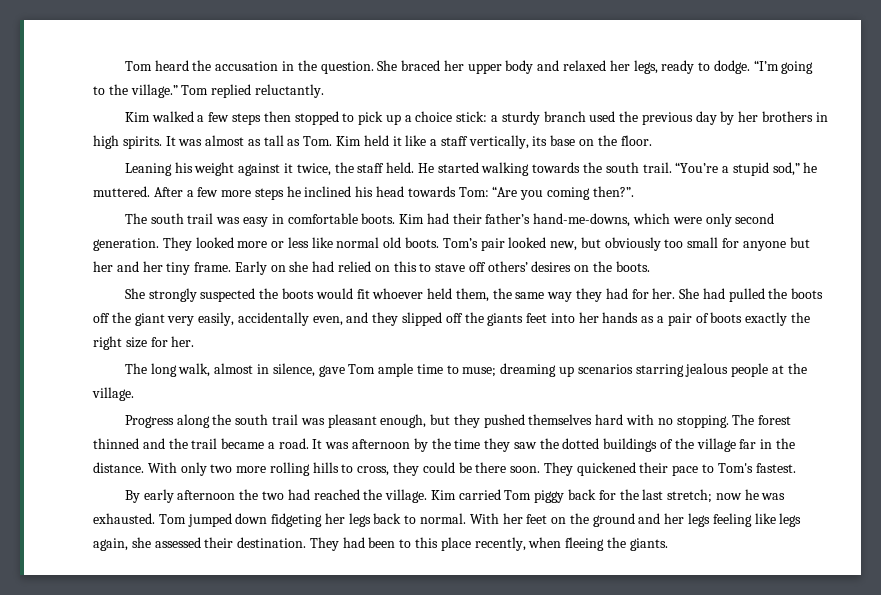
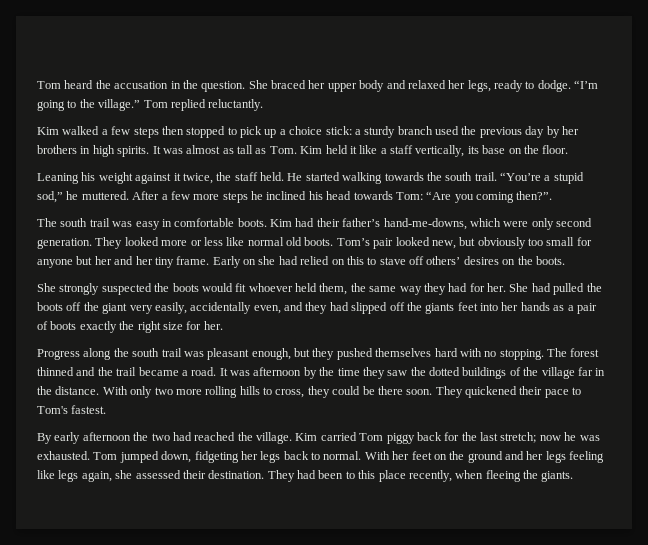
- She had pulled the boots off the giant very easily, accidentally even, and they slipped off the giants feet into her hands as a pair of boots exactly the right size for her.
+ She had pulled the boots off the giant very easily, accidentally even, and they had slipped off the giants feet into her hands as a pair of boots exactly the right size for her.
- The long walk, almost in silence, gave Tom ample time to muse; dreaming up scenarios starring jealous people at the village.
- Tom jumped down fidgeting her legs back to normal.
+ Tom jumped down, fidgeting her legs back to normal.

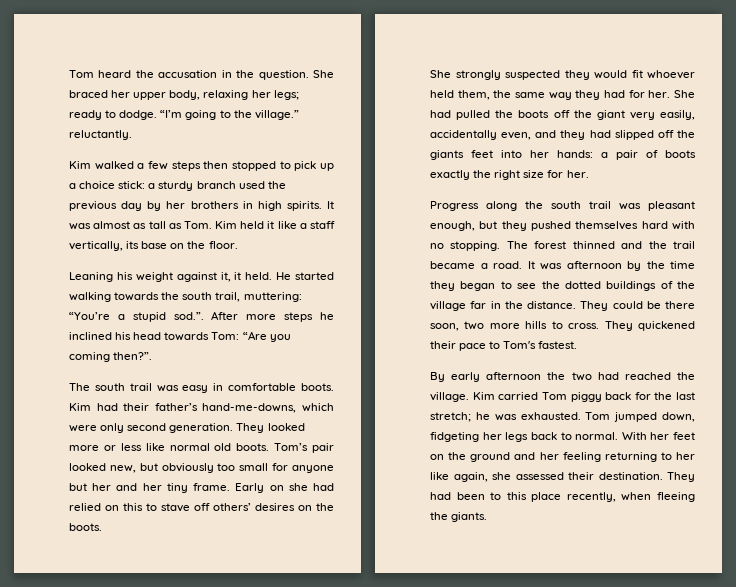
- She braced her upper body and relaxed her legs, ready to dodge.
+ She braced her upper body, relaxing her legs; ready to dodge.
- “I’m going to the village.” Tom replied reluctantly.
+ “I’m going to the village.” reluctantly.
- Leaning his weight against it twice, the staff held.
+ Leaning his weight against it, it held.
- He started walking towards the south trail. “You’re a stupid sod,” he muttered. After a few more steps he inclined his head towards Tom: “Are you coming then?”.
+ He started walking towards the south trail, muttering: “You’re a stupid sod.”. After more steps he inclined his head towards Tom: “Are you coming then?”.
- She strongly suspected the boots would fit whoever held them, the same way they had for her.
+ She strongly suspected they would fit whoever held them, the same way they had for her.
- She had pulled the boots off the giant very easily, accidentally even, and they had slipped off the giants feet into her hands as a pair of boots exactly the right size for her.
+ She had pulled the boots off the giant very easily, accidentally even, and they had slipped off the giants feet into her hands: a pair of boots exactly the right size for her.
- It was afternoon by the time they saw the dotted buildings of the village far in the distance.
+ It was afternoon by the time they began to see the dotted buildings of the village far in the distance.
- With only two more rolling hills to cross, they could be there soon.
+ They could be there soon, two more hills to cross.
- Kim carried Tom piggy back for the last stretch; now he was exhausted.
+ Kim carried Tom piggy back for the last stretch; he was exhausted.
- With her feet on the ground and her legs feeling like legs again, she assessed their destination.
+ With her feet on the ground and her feeling returning to her like again, she assessed their destination.

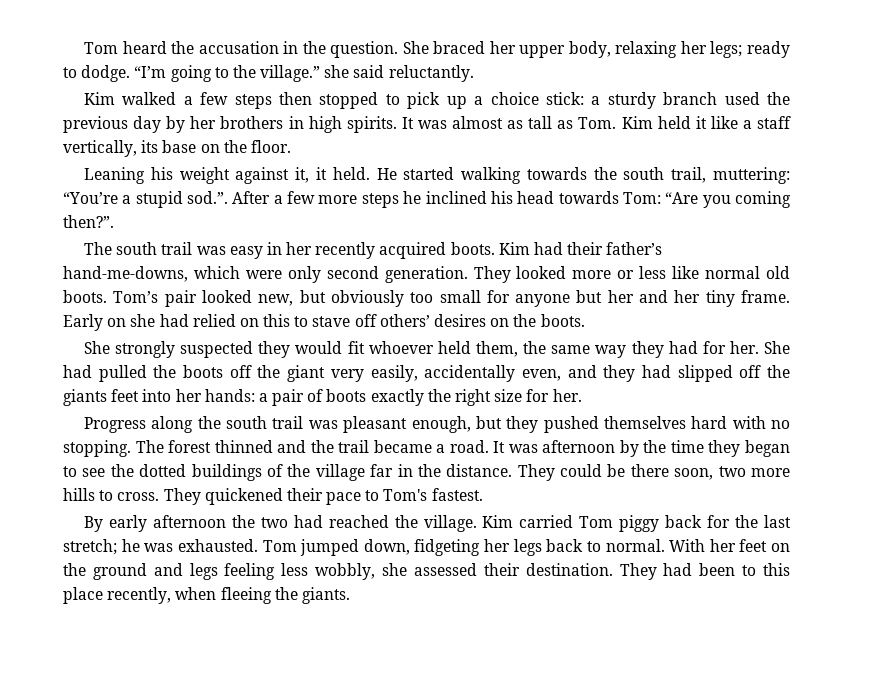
- “I’m going to the village.” reluctantly.
+ “I’m going to the village.” she said reluctantly.
- He started walking towards the south trail, muttering: “You’re a stupid sod.”. After more steps he inclined his head towards Tom: “Are you coming then?”.
+ He started walking towards the south trail, muttering: “You’re a stupid sod.”. After a few more steps he inclined his head towards Tom: “Are you coming then?”.
- The south trail was easy in comfortable boots.
+ The south trail was easy in her recently acquired boots.
- With her feet on the ground and her feeling returning to her like again, she assessed their destination.
+ With her feet on the ground and legs feeling less wobbly, she assessed their destination.

